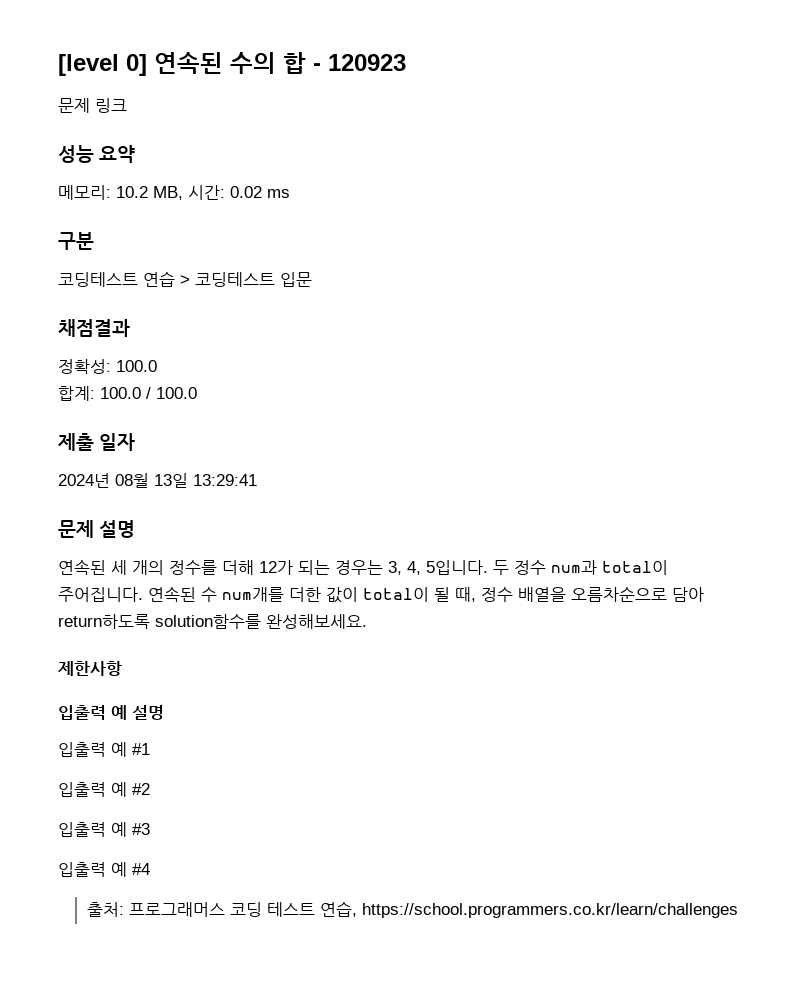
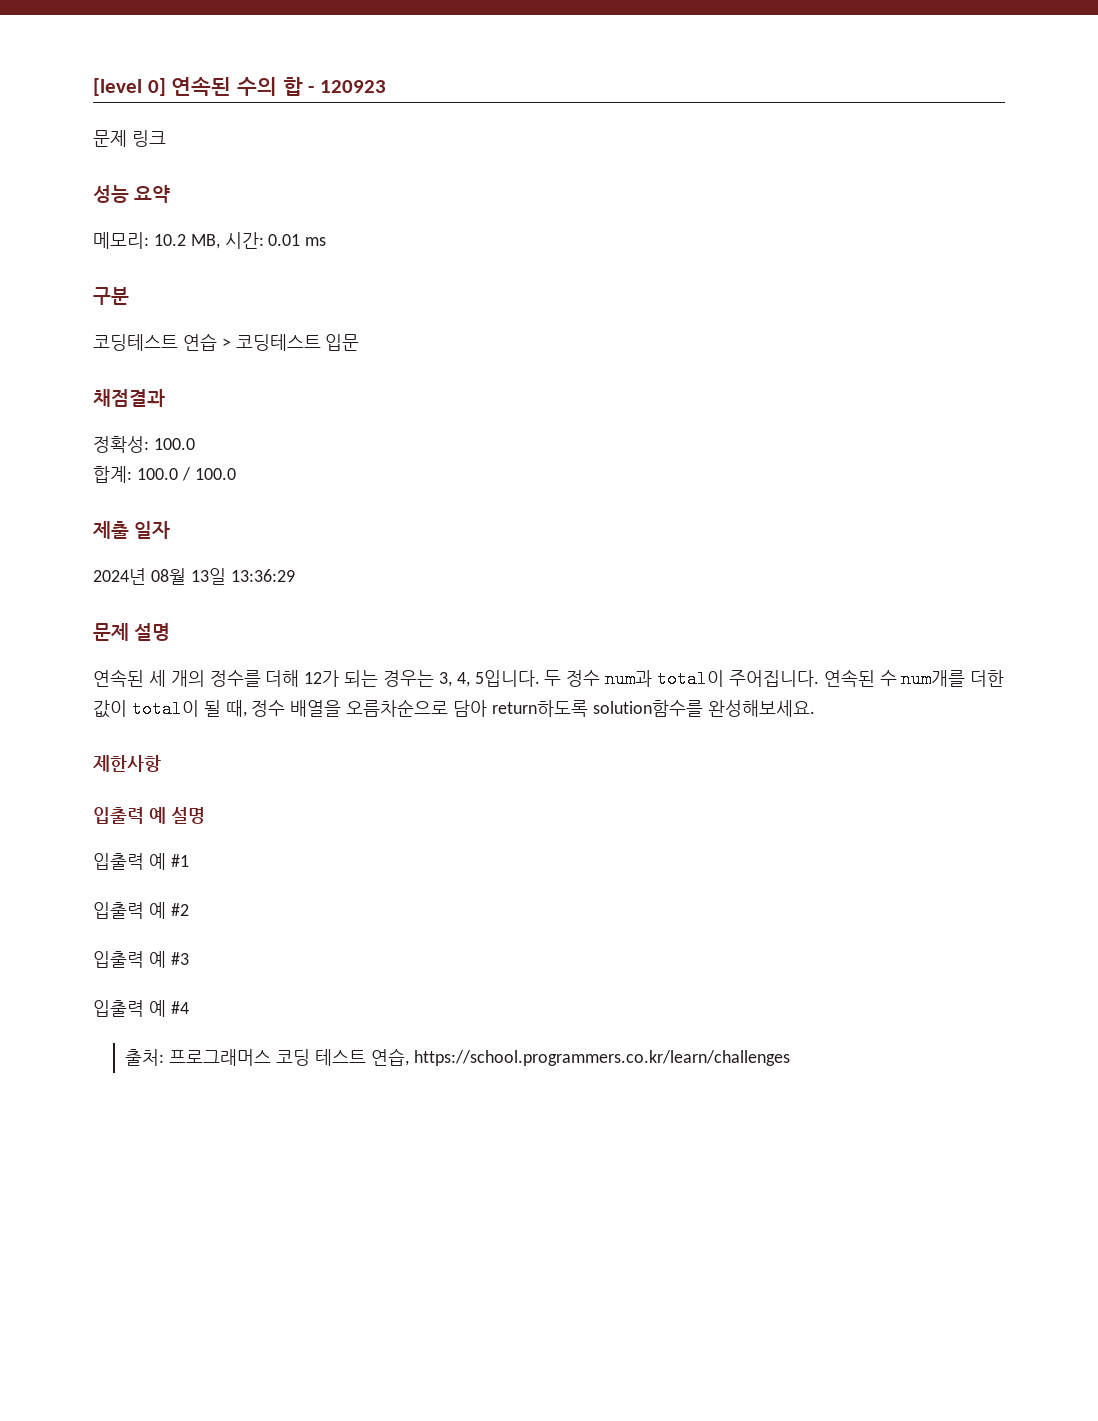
- 메모리: 10.2 MB, 시간: 0.02 ms
+ 메모리: 10.2 MB, 시간: 0.01 ms
- 2024년 08월 13일 13:29:41
+ 2024년 08월 13일 13:36:29

